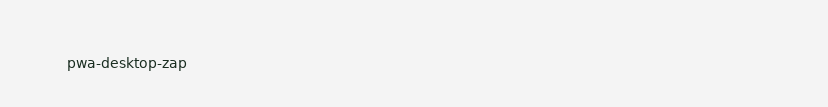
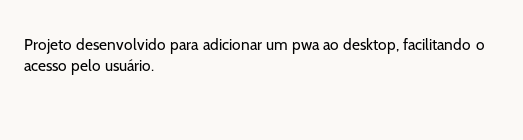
- pwa-desktop-zap
+ Projeto desenvolvido para adicionar um pwa ao desktop, facilitando o acesso pelo usuário.

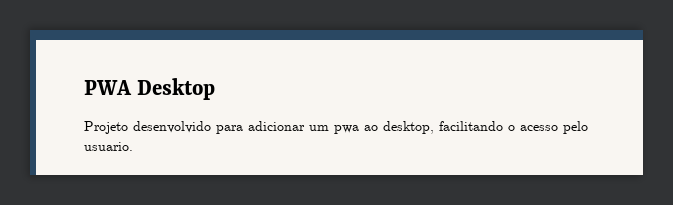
+ PWA Desktop
- Projeto desenvolvido para adicionar um pwa ao desktop, facilitando o acesso pelo usuário.
+ Projeto desenvolvido para adicionar um pwa ao desktop, facilitando o acesso pelo usuario.

